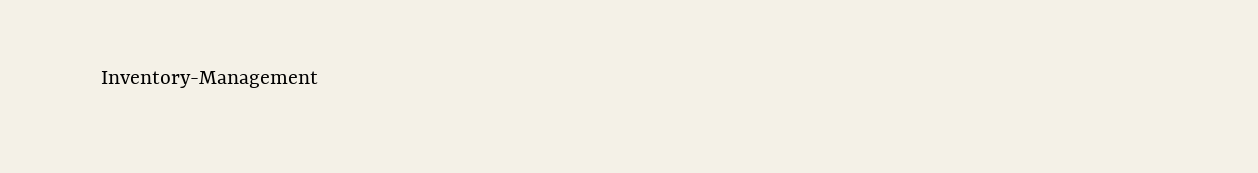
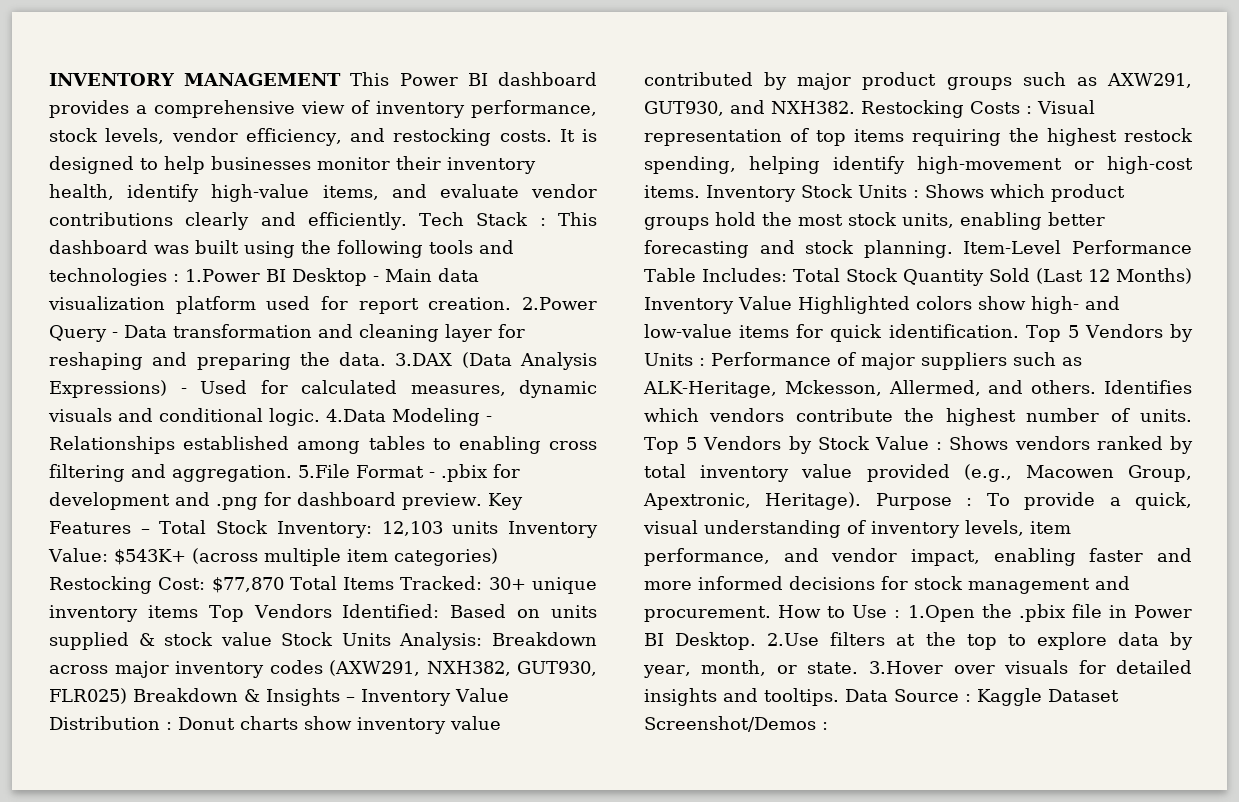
- Inventory-Management
+ INVENTORY MANAGEMENT This Power BI dashboard provides a comprehensive view of inventory performance, stock levels, vendor efficiency, and restocking costs. It is designed to help businesses monitor their inventory health, identify high-value items, and evaluate vendor contributions clearly and efficiently. Tech Stack : This dashboard was built using the following tools and technologies : 1.Power BI Desktop - Main data visualization platform used for report creation. 2.Power Query - Data transformation and cleaning layer for reshaping and preparing the data. 3.DAX (Data Analysis Expressions) - Used for calculated measures, dynamic visuals and conditional logic. 4.Data Modeling - Relationships established among tables to enabling cross filtering and aggregation. 5.File Format - .pbix for development and .png for dashboard preview. Key Features – Total Stock Inventory: 12,103 units Inventory Value: $543K+ (across multiple item categories) Restocking Cost: $77,870 Total Items Tracked: 30+ unique inventory items Top Vendors Identified: Based on units supplied & stock value Stock Units Analysis: Breakdown across major inventory codes (AXW291, NXH382, GUT930, FLR025) Breakdown & Insights – Inventory Value Distribution : Donut charts show inventory value contributed by major product groups such as AXW291, GUT930, and NXH382. Restocking Costs : Visual representation of top items requiring the highest restock spending, helping identify high-movement or high-cost items. Inventory Stock Units : Shows which product groups hold the most stock units, enabling better forecasting and stock planning. Item-Level Performance Table Includes: Total Stock Quantity Sold (Last 12 Months) Inventory Value Highlighted colors show high- and low-value items for quick identification. Top 5 Vendors by Units : Performance of major suppliers such as ALK-Heritage, Mckesson, Allermed, and others. Identifies which vendors contribute the highest number of units. Top 5 Vendors by Stock Value : Shows vendors ranked by total inventory value provided (e.g., Macowen Group, Apextronic, Heritage). Purpose : To provide a quick, visual understanding of inventory levels, item performance, and vendor impact, enabling faster and more informed decisions for stock management and procurement. How to Use : 1.Open the .pbix file in Power BI Desktop. 2.Use filters at the top to explore data by year, month, or state. 3.Hover over visuals for detailed insights and tooltips. Data Source : Kaggle Dataset Screenshot/Demos :

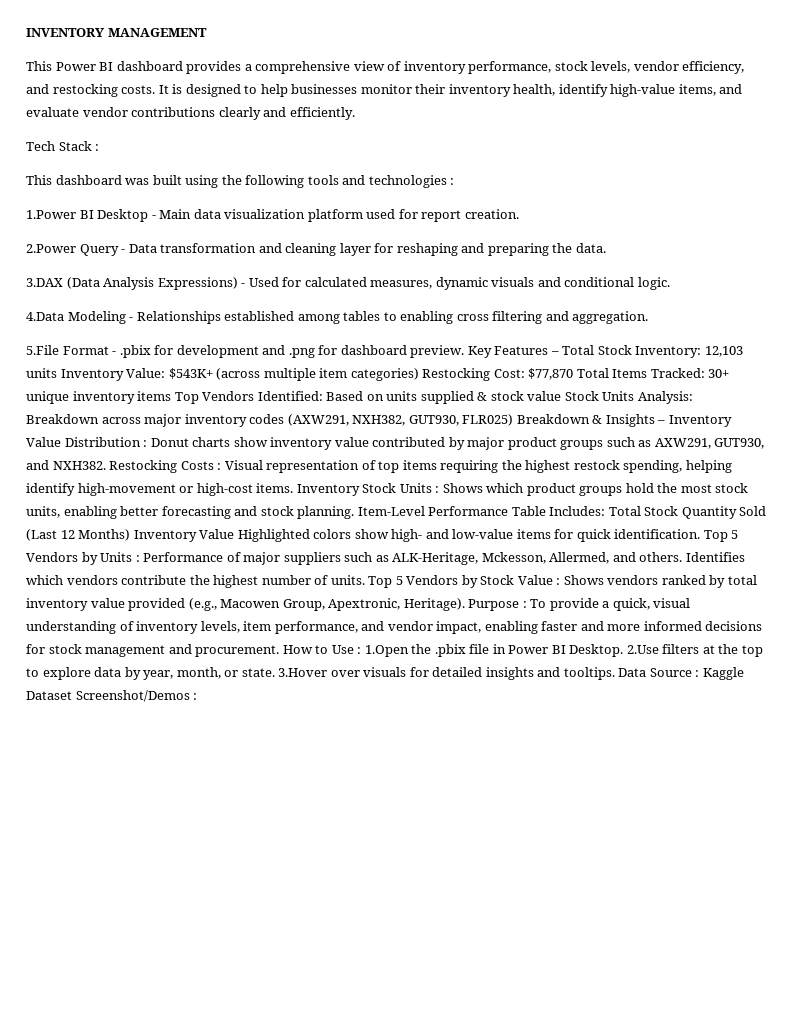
- INVENTORY MANAGEMENT This Power BI dashboard provides a comprehensive view of inventory performance, stock levels, vendor efficiency, and restocking costs.
+ INVENTORY MANAGEMENT
+ This Power BI dashboard provides a comprehensive view of inventory performance, stock levels, vendor efficiency, and restocking costs.
- It is designed to help businesses monitor their inventory health, identify high-value items, and evaluate vendor contributions clearly and efficiently. Tech Stack : This dashboard was built using the following tools and technologies : 1.Power BI Desktop - Main data visualization platform used for report creation. 2.Power Query - Data transformation and cleaning layer for reshaping and preparing the data. 3.DAX (Data Analysis Expressions) - Used for calculated measures, dynamic visuals and conditional logic. 4.Data Modeling - Relationships established among tables to enabling cross filtering and aggregation. 5.File Format - .pbix for development and .png for dashboard preview.
+ It is designed to help businesses monitor their inventory health, identify high-value items, and evaluate vendor contributions clearly and efficiently.
+ Tech Stack :
+ This dashboard was built using the following tools and technologies :
+ 1.Power BI Desktop - Main data visualization platform used for report creation.
+ 2.Power Query - Data transformation and cleaning layer for reshaping and preparing the data.
+ 3.DAX (Data Analysis Expressions) - Used for calculated measures, dynamic visuals and conditional logic.
+ 4.Data Modeling - Relationships established among tables to enabling cross filtering and aggregation.
+ 5.File Format - .pbix for development and .png for dashboard preview.

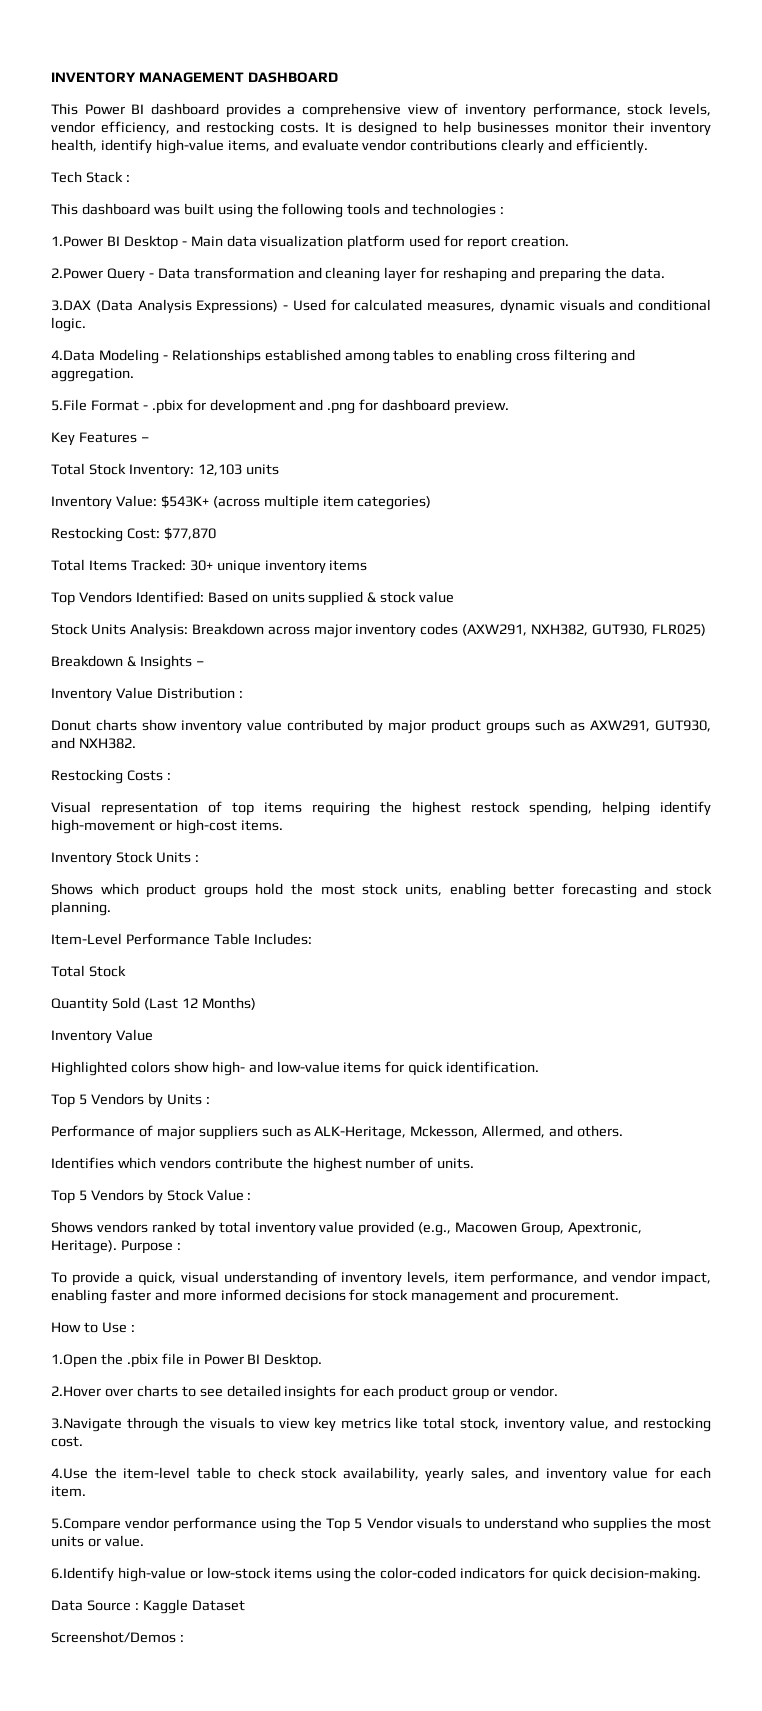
- INVENTORY MANAGEMENT
+ INVENTORY MANAGEMENT DASHBOARD
- 5.File Format - .pbix for development and .png for dashboard preview. Key Features – Total Stock Inventory:
+ 5.File Format - .pbix for development and .png for dashboard preview.
+ Key Features –
+ Total Stock Inventory:
- 12,103 units Inventory Value:
+ 12,103 units
+ Inventory Value:
- $543K+ (across multiple item categories) Restocking Cost:
+ $543K+ (across multiple item categories)
+ Restocking Cost:
- $77,870 Total Items Tracked:
+ $77,870
+ Total Items Tracked:
- 30+ unique inventory items Top Vendors Identified:
+ 30+ unique inventory items
+ Top Vendors Identified:
- Based on units supplied & stock value Stock Units Analysis:
+ Based on units supplied & stock value
+ Stock Units Analysis:
- Breakdown across major inventory codes (AXW291, NXH382, GUT930, FLR025) Breakdown & Insights – Inventory Value Distribution : Donut charts show inventory value contributed by major product groups such as AXW291, GUT930, and NXH382. Restocking Costs : Visual representation of top items requiring the highest restock spending, helping identify high-movement or high-cost items. Inventory Stock Units : Shows which product groups hold the most stock units, enabling better forecasting and stock planning. Item-Level Performance Table Includes: Total Stock Quantity Sold (Last 12 Months) Inventory Value Highlighted colors show high- and low-value items for quick identification. Top 5 Vendors by Units : Performance of major suppliers such as ALK-Heritage, Mckesson, Allermed, and others. Identifies which vendors contribute the highest number of units. Top 5 Vendors by Stock Value : Shows vendors ranked by total inventory value provided (e.g., Macowen Group, Apextronic, Heritage).
+ Breakdown across major inventory codes (AXW291, NXH382, GUT930, FLR025)
+ Breakdown & Insights –
+ Inventory Value Distribution :
+ Donut charts show inventory value contributed by major product groups such as AXW291, GUT930, and NXH382.
+ Restocking Costs :
+ Visual representation of top items requiring the highest restock spending, helping identify high-movement or high-cost items.
+ Inventory Stock Units :
+ Shows which product groups hold the most stock units, enabling better forecasting and stock planning.
+ Item-Level Performance Table Includes:
+ Total Stock
+ Quantity Sold (Last 12 Months)
+ Inventory Value
+ Highlighted colors show high- and low-value items for quick identification.
+ Top 5 Vendors by Units :
+ Performance of major suppliers such as ALK-Heritage, Mckesson, Allermed, and others.
+ Identifies which vendors contribute the highest number of units.
+ Top 5 Vendors by Stock Value :
+ Shows vendors ranked by total inventory value provided (e.g., Macowen Group, Apextronic, Heritage).
- Purpose : To provide a quick, visual understanding of inventory levels, item performance, and vendor impact, enabling faster and more informed decisions for stock management and procurement. How to Use : 1.Open the .pbix file in Power BI Desktop. 2.Use filters at the top to explore data by year, month, or state. 3.Hover over visuals for detailed insights and tooltips. Data Source : Kaggle Dataset Screenshot/Demos :
+ Purpose :
+ To provide a quick, visual understanding of inventory levels, item performance, and vendor impact, enabling faster and more informed decisions for stock management and procurement.
+ How to Use :
+ 1.Open the .pbix file in Power BI Desktop.
+ 2.Hover over charts to see detailed insights for each product group or vendor.
+ 3.Navigate through the visuals to view key metrics like total stock, inventory value, and restocking cost.
+ 4.Use the item-level table to check stock availability, yearly sales, and inventory value for each item.
+ 5.Compare vendor performance using the Top 5 Vendor visuals to understand who supplies the most units or value.
+ 6.Identify high-value or low-stock items using the color-coded indicators for quick decision-making.
+ Data Source : Kaggle Dataset
+ Screenshot/Demos :

